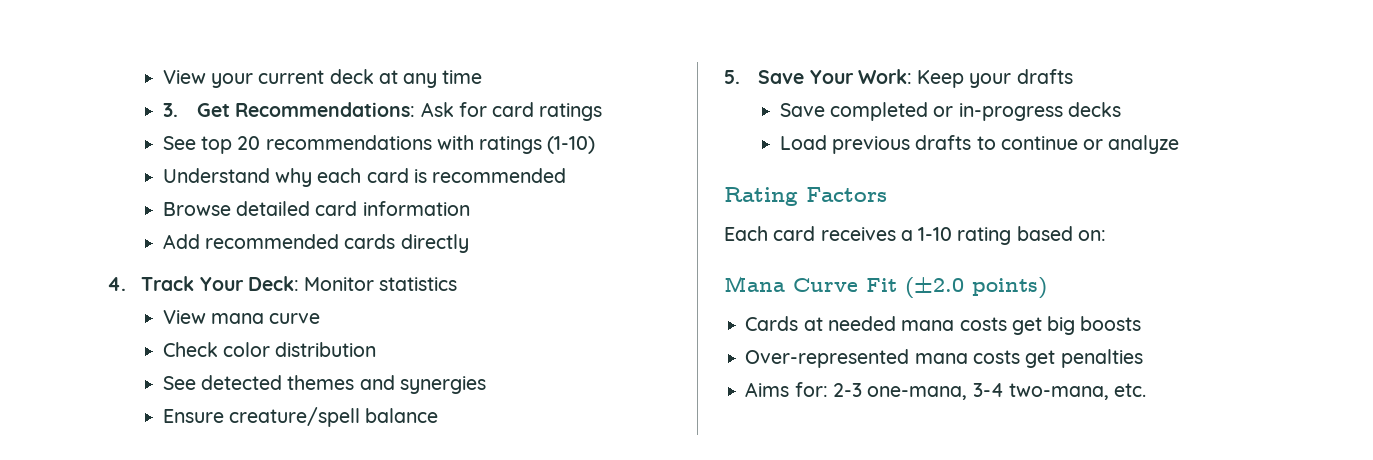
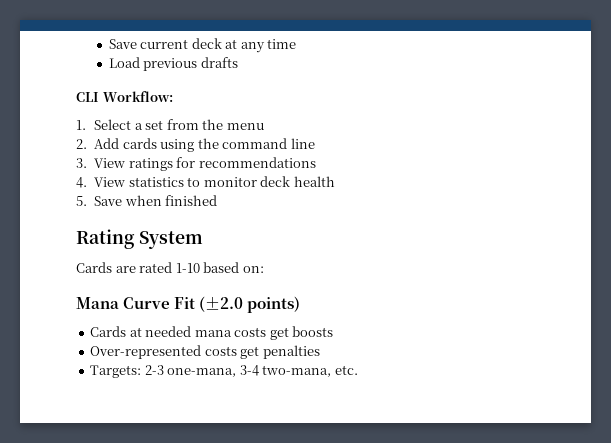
- View your current deck at any time
+ Save current deck at any time
- 3. Get Recommendations: Ask for card ratings
- See top 20 recommendations with ratings (1-10)
- Understand why each card is recommended
- Browse detailed card information
- Add recommended cards directly
- 4. Track Your Deck: Monitor statistics
- View mana curve
- Check color distribution
- See detected themes and synergies
- Ensure creature/spell balance
- 5. Save Your Work: Keep your drafts
- Save completed or in-progress decks
- Load previous drafts to continue or analyze
- Rating Factors
- Each card receives a 1-10 rating based on:
+ Load previous drafts
+ CLI Workflow:
+ 1. Select a set from the menu
+ 2. Add cards using the command line
+ 3. View ratings for recommendations
+ 4. View statistics to monitor deck health
+ 5. Save when finished
+ Rating System
+ Cards are rated 1-10 based on:
- Cards at needed mana costs get big boosts
+ Cards at needed mana costs get boosts
- Over-represented mana costs get penalties
+ Over-represented costs get penalties
- Aims for: 2-3 one-mana, 3-4 two-mana, etc.
+ Targets: 2-3 one-mana, 3-4 two-mana, etc.

